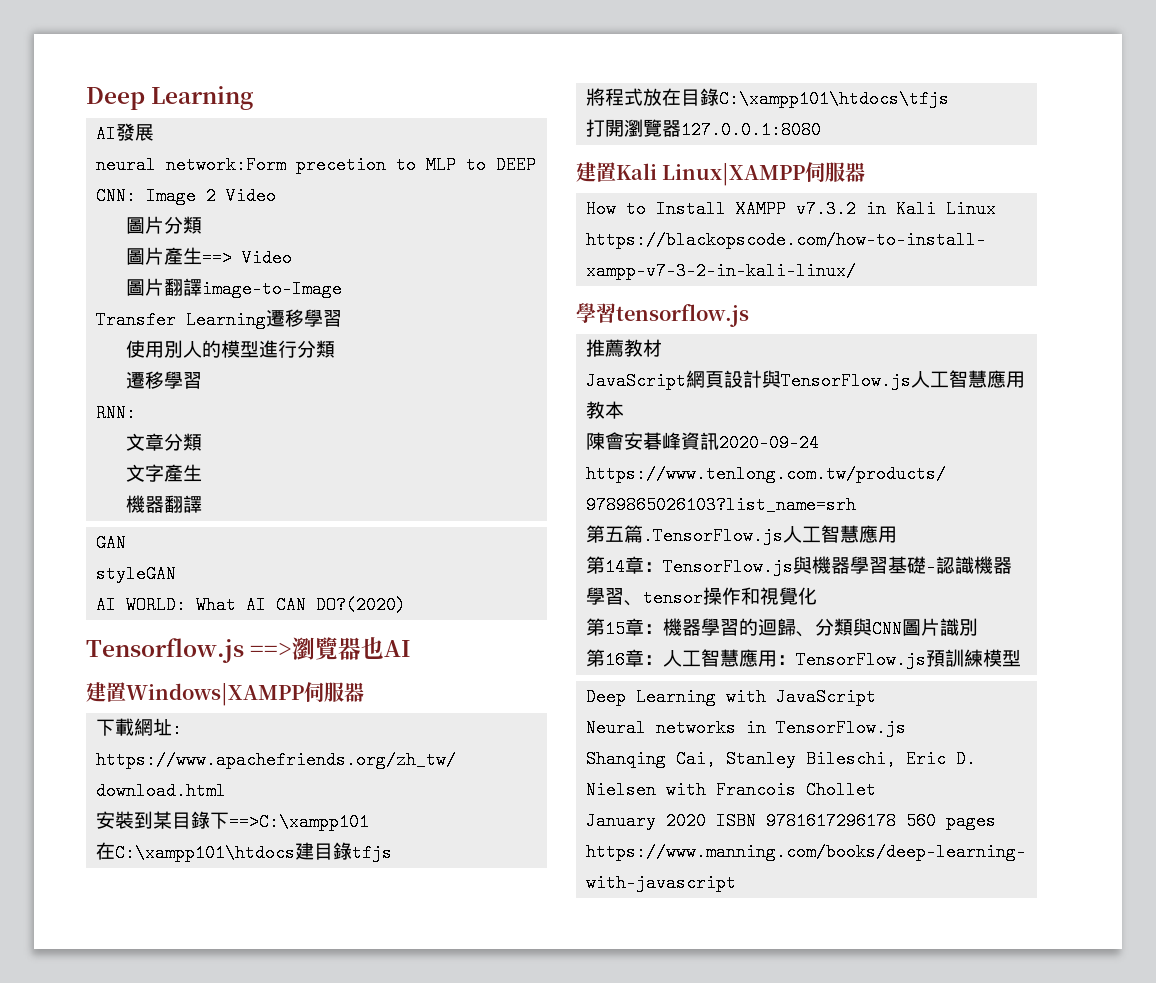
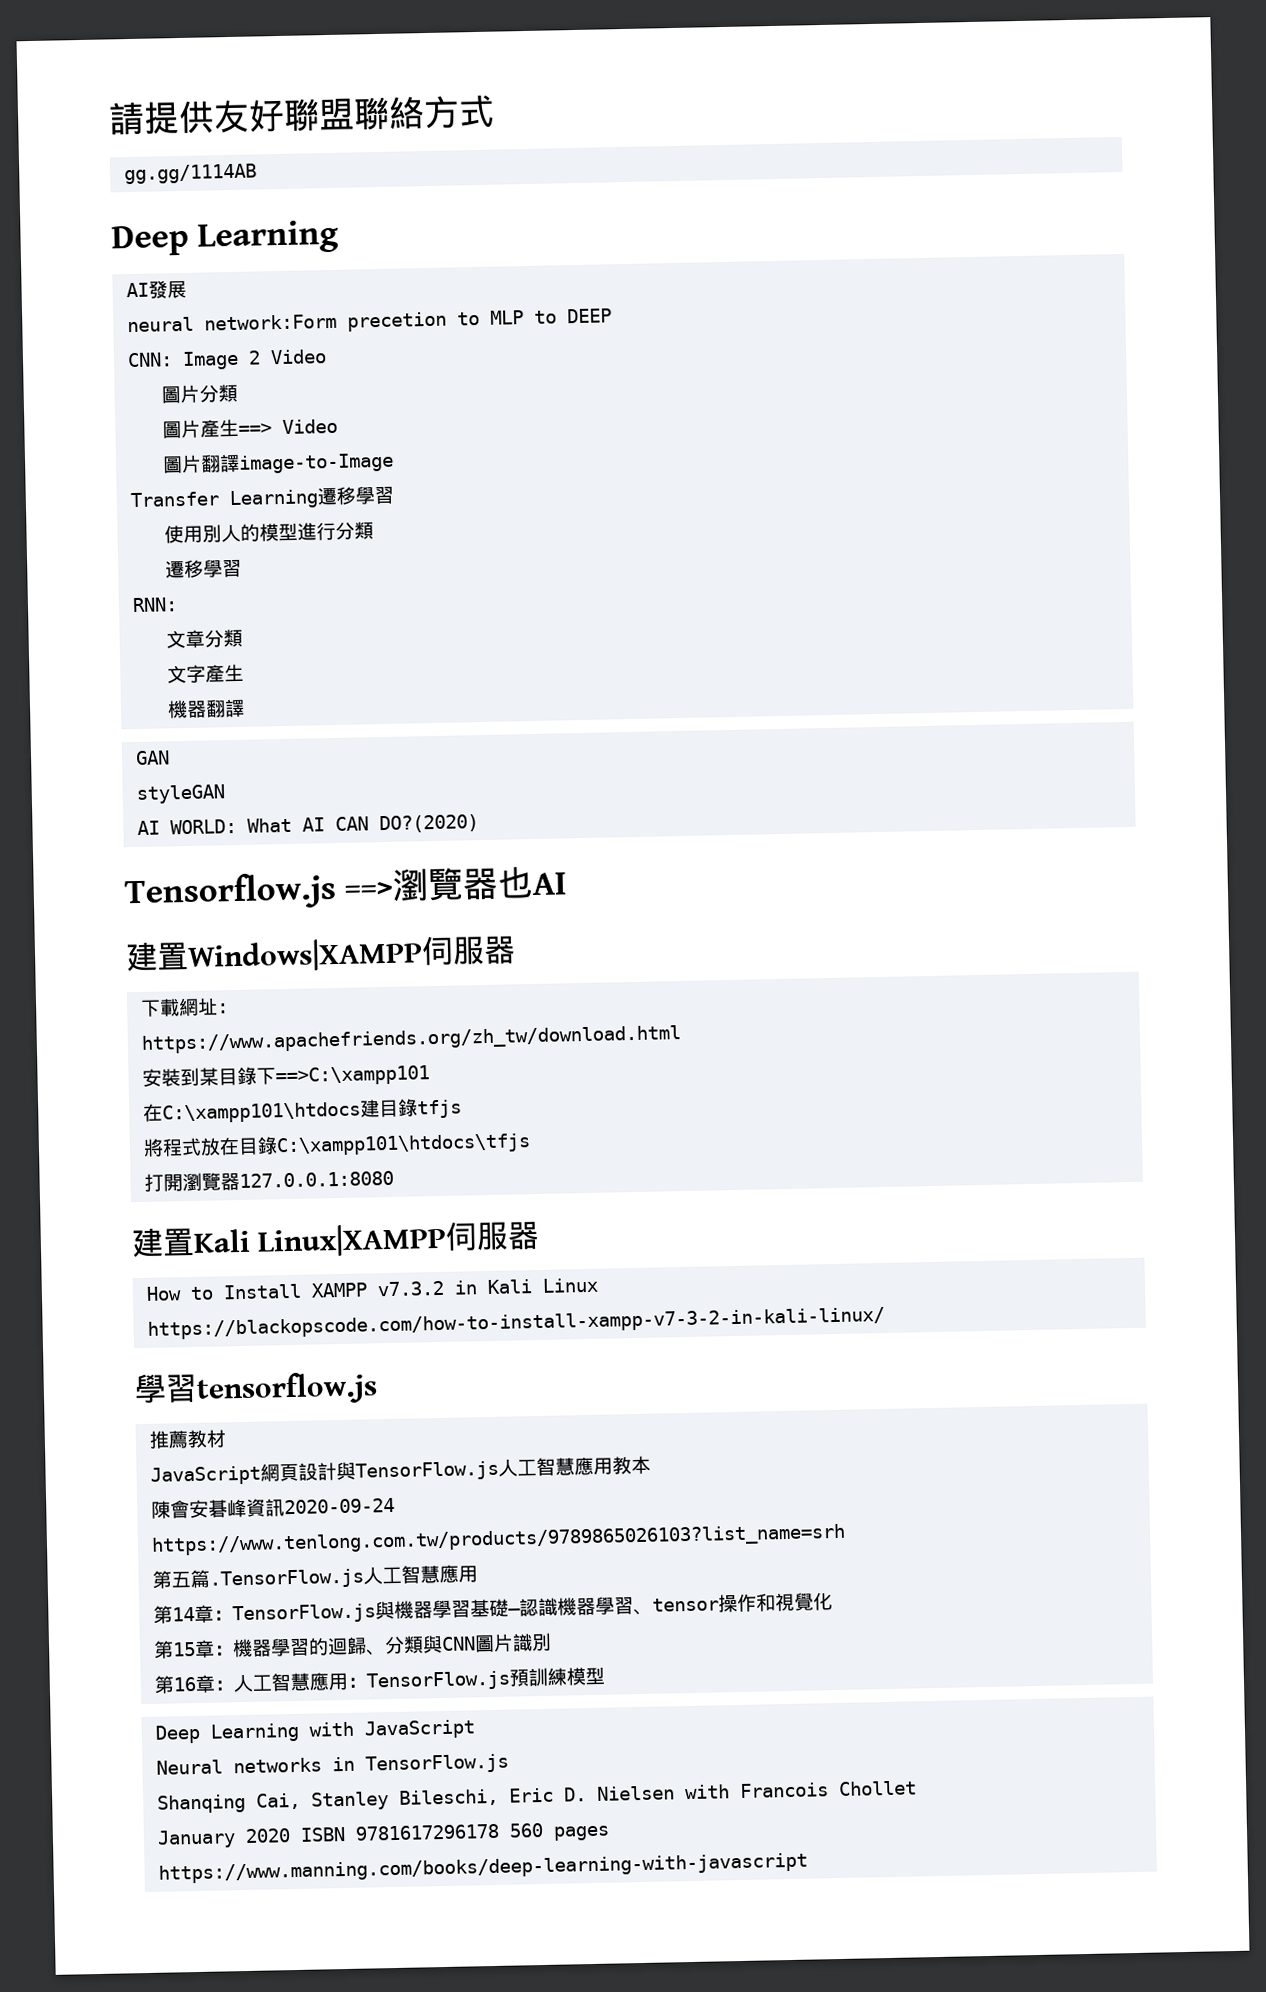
+ 請提供友好聯盟聯絡方式
+ gg.gg/1114AB

